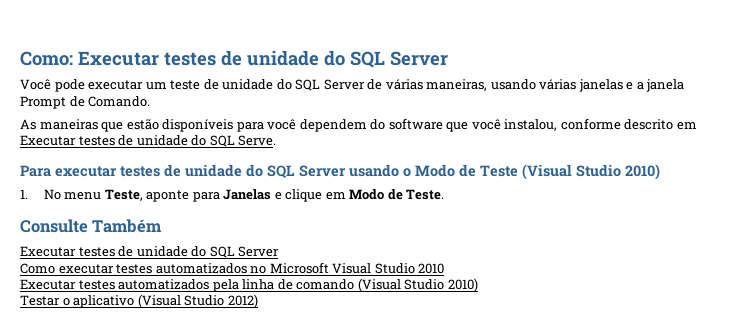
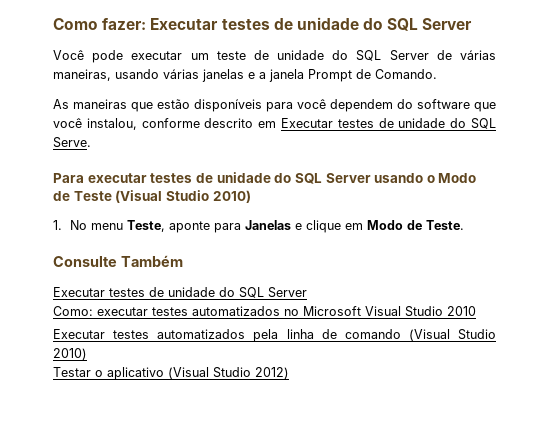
- Como: Executar testes de unidade do SQL Server
+ Como fazer: Executar testes de unidade do SQL Server
- Como executar testes automatizados no Microsoft Visual Studio 2010
+ Como: executar testes automatizados no Microsoft Visual Studio 2010

